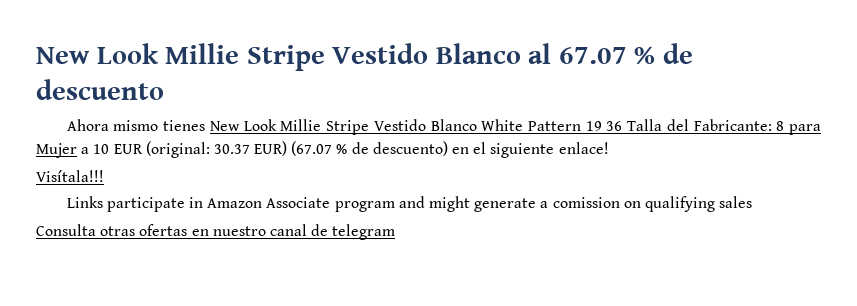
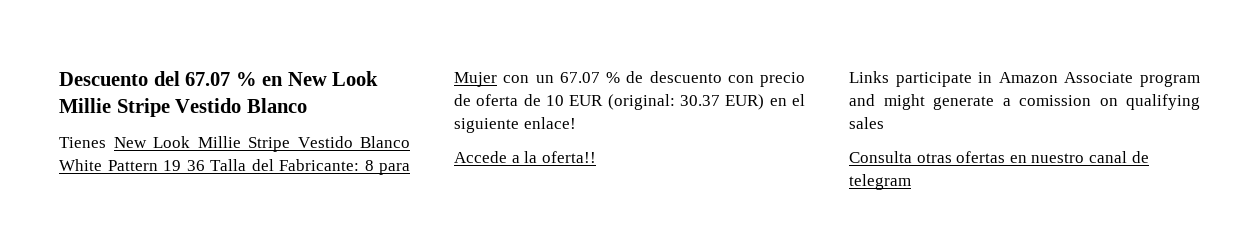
- New Look Millie Stripe Vestido Blanco al 67.07 % de descuento
- Ahora mismo tienes New Look Millie Stripe Vestido Blanco White Pattern 19 36 Talla del Fabricante: 8 para Mujer a 10 EUR (original: 30.37 EUR) (67.07 % de descuento) en el siguiente enlace!
+ Descuento del 67.07 % en New Look Millie Stripe Vestido Blanco
+ Tienes New Look Millie Stripe Vestido Blanco White Pattern 19 36 Talla del Fabricante: 8 para Mujer con un 67.07 % de descuento con precio de oferta de 10 EUR (original: 30.37 EUR) en el siguiente enlace!
- Visítala!!!
+ Accede a la oferta!!

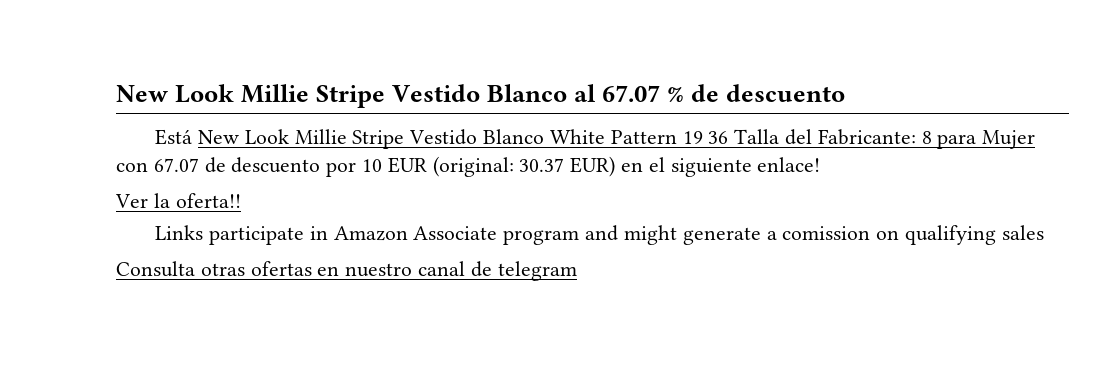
- Descuento del 67.07 % en New Look Millie Stripe Vestido Blanco
- Tienes New Look Millie Stripe Vestido Blanco White Pattern 19 36 Talla del Fabricante: 8 para Mujer con un 67.07 % de descuento con precio de oferta de 10 EUR (original: 30.37 EUR) en el siguiente enlace!
+ New Look Millie Stripe Vestido Blanco al 67.07 % de descuento
+ Está New Look Millie Stripe Vestido Blanco White Pattern 19 36 Talla del Fabricante: 8 para Mujer con 67.07 de descuento por 10 EUR (original: 30.37 EUR) en el siguiente enlace!
- Accede a la oferta!!
+ Ver la oferta!!

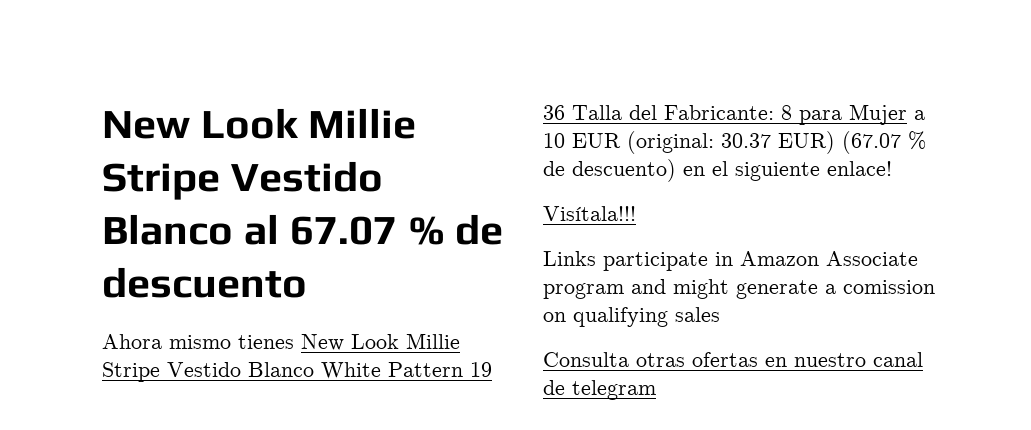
- Está New Look Millie Stripe Vestido Blanco White Pattern 19 36 Talla del Fabricante: 8 para Mujer con 67.07 de descuento por 10 EUR (original: 30.37 EUR) en el siguiente enlace!
+ Ahora mismo tienes New Look Millie Stripe Vestido Blanco White Pattern 19 36 Talla del Fabricante: 8 para Mujer a 10 EUR (original: 30.37 EUR) (67.07 % de descuento) en el siguiente enlace!
- Ver la oferta!!
+ Visítala!!!

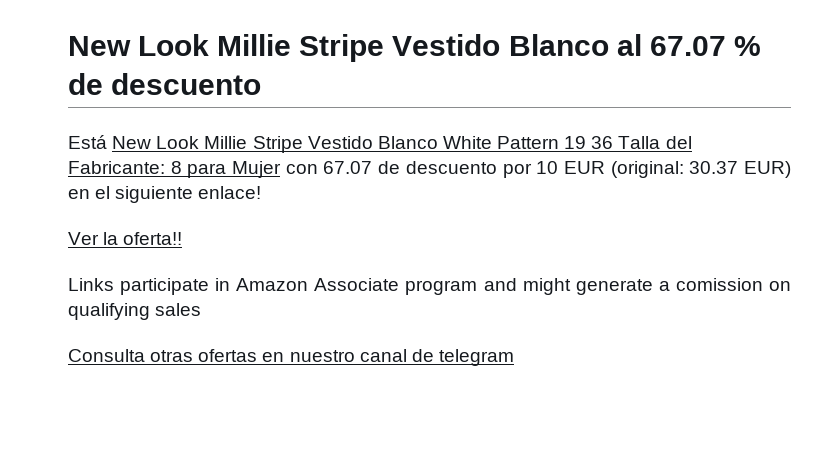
- Ahora mismo tienes New Look Millie Stripe Vestido Blanco White Pattern 19 36 Talla del Fabricante: 8 para Mujer a 10 EUR (original: 30.37 EUR) (67.07 % de descuento) en el siguiente enlace!
+ Está New Look Millie Stripe Vestido Blanco White Pattern 19 36 Talla del Fabricante: 8 para Mujer con 67.07 de descuento por 10 EUR (original: 30.37 EUR) en el siguiente enlace!
- Visítala!!!
+ Ver la oferta!!

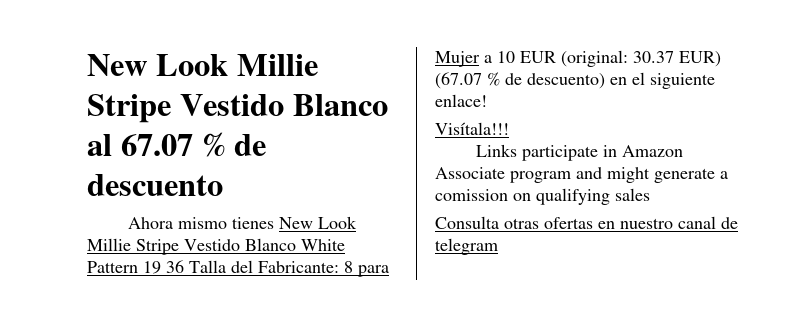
- Está New Look Millie Stripe Vestido Blanco White Pattern 19 36 Talla del Fabricante: 8 para Mujer con 67.07 de descuento por 10 EUR (original: 30.37 EUR) en el siguiente enlace!
+ Ahora mismo tienes New Look Millie Stripe Vestido Blanco White Pattern 19 36 Talla del Fabricante: 8 para Mujer a 10 EUR (original: 30.37 EUR) (67.07 % de descuento) en el siguiente enlace!
- Ver la oferta!!
+ Visítala!!!

